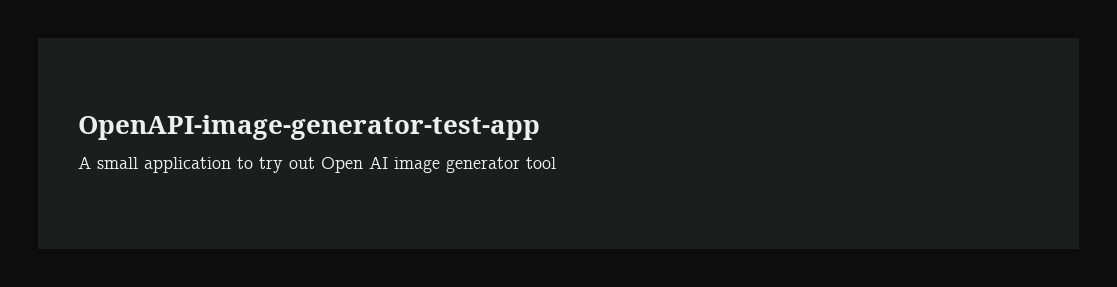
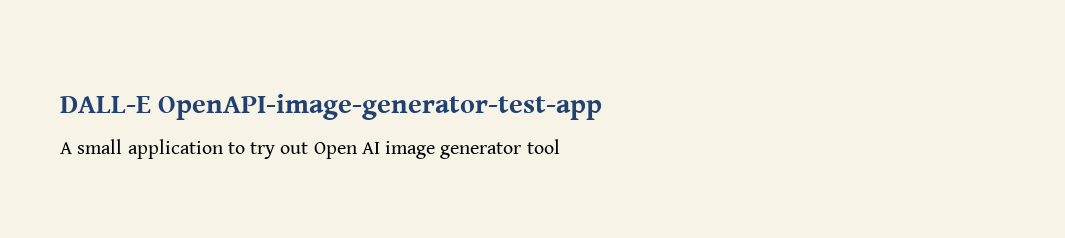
- OpenAPI-image-generator-test-app
+ DALL-E OpenAPI-image-generator-test-app

